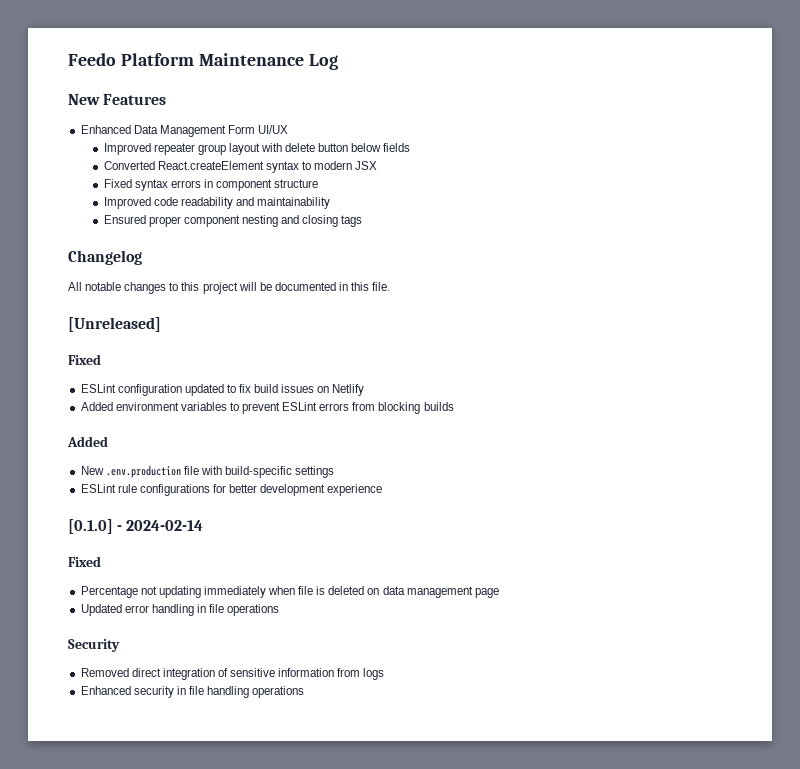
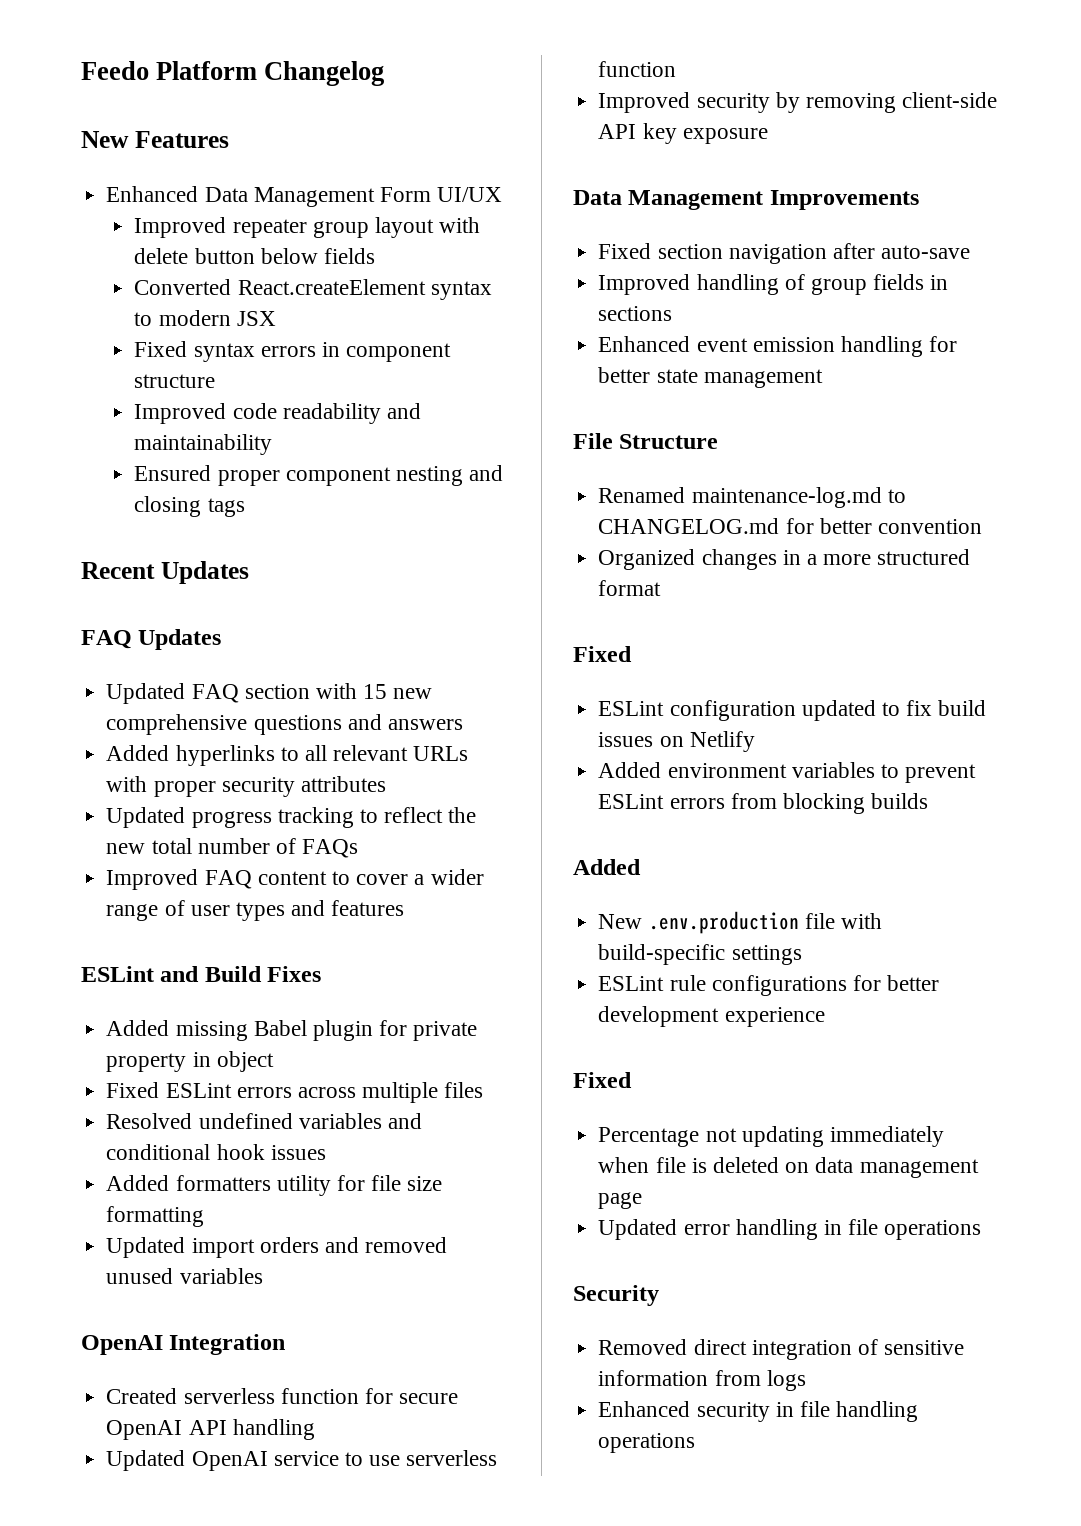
- Feedo Platform Maintenance Log
+ Feedo Platform Changelog
- Changelog
- All notable changes to this project will be documented in this file.
- [Unreleased]
+ Recent Updates
+ FAQ Updates
+ Updated FAQ section with 15 new comprehensive questions and answers
+ Added hyperlinks to all relevant URLs with proper security attributes
+ Updated progress tracking to reflect the new total number of FAQs
+ Improved FAQ content to cover a wider range of user types and features
+ ESLint and Build Fixes
+ Added missing Babel plugin for private property in object
+ Fixed ESLint errors across multiple files
+ Resolved undefined variables and conditional hook issues
+ Added formatters utility for file size formatting
+ Updated import orders and removed unused variables
+ OpenAI Integration
+ Created serverless function for secure OpenAI API handling
+ Updated OpenAI service to use serverless function
+ Improved security by removing client-side API key exposure
+ Data Management Improvements
+ Fixed section navigation after auto-save
+ Improved handling of group fields in sections
+ Enhanced event emission handling for better state management
+ File Structure
+ Renamed maintenance-log.md to CHANGELOG.md for better convention
+ Organized changes in a more structured format
- [0.1.0] - 2024-02-14

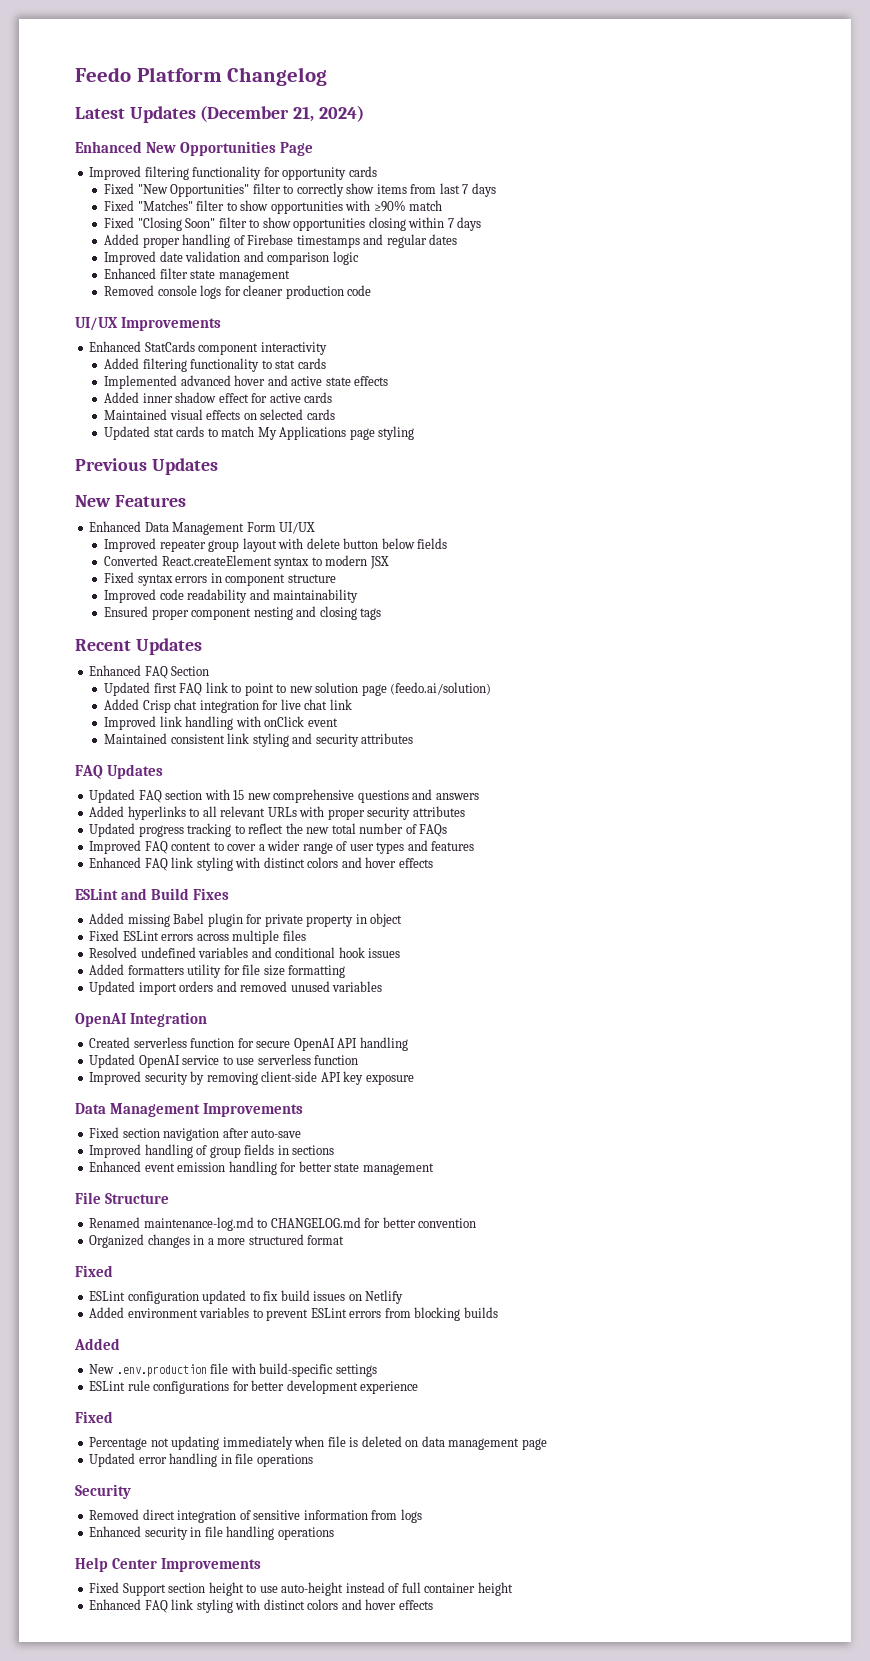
+ Latest Updates (December 21, 2024)
+ Enhanced New Opportunities Page
+ Improved filtering functionality for opportunity cards
+ Fixed "New Opportunities" filter to correctly show items from last 7 days
+ Fixed "Matches" filter to show opportunities with ≥90% match
+ Fixed "Closing Soon" filter to show opportunities closing within 7 days
+ Added proper handling of Firebase timestamps and regular dates
+ Improved date validation and comparison logic
+ Enhanced filter state management
+ Removed console logs for cleaner production code
+ UI/UX Improvements
+ Enhanced StatCards component interactivity
+ Added filtering functionality to stat cards
+ Implemented advanced hover and active state effects
+ Added inner shadow effect for active cards
+ Maintained visual effects on selected cards
+ Updated stat cards to match My Applications page styling
+ Previous Updates
+ Enhanced FAQ Section
+ Updated first FAQ link to point to new solution page (feedo.ai/solution)
+ Added Crisp chat integration for live chat link
+ Improved link handling with onClick event
+ Maintained consistent link styling and security attributes
  Improved FAQ content to cover a wider range of user types and features
+ Enhanced FAQ link styling with distinct colors and hover effects
+ Help Center Improvements
+ Fixed Support section height to use auto-height instead of full container height
+ Enhanced FAQ link styling with distinct colors and hover effects

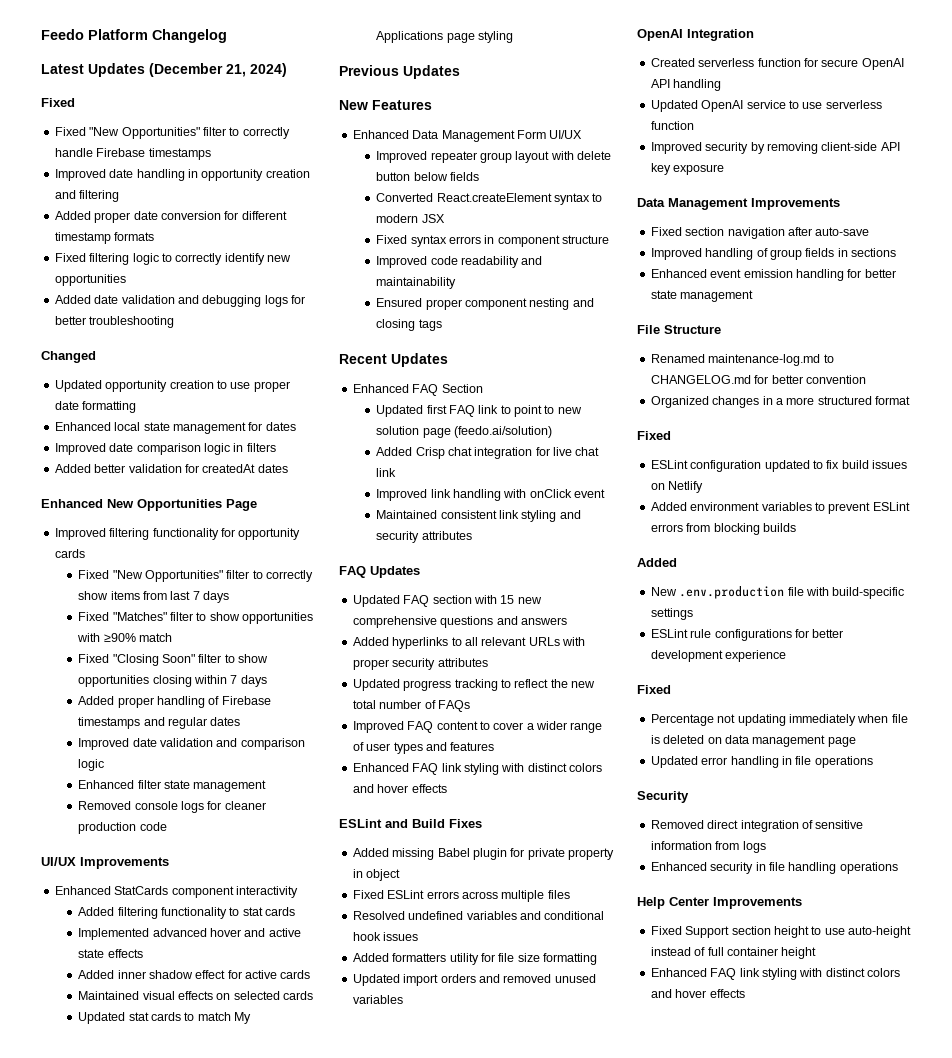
  Latest Updates (December 21, 2024)
+ Fixed
+ Fixed "New Opportunities" filter to correctly handle Firebase timestamps
+ Improved date handling in opportunity creation and filtering
+ Added proper date conversion for different timestamp formats
+ Fixed filtering logic to correctly identify new opportunities
+ Added date validation and debugging logs for better troubleshooting
+ Changed
+ Updated opportunity creation to use proper date formatting
+ Enhanced local state management for dates
+ Improved date comparison logic in filters
+ Added better validation for createdAt dates

